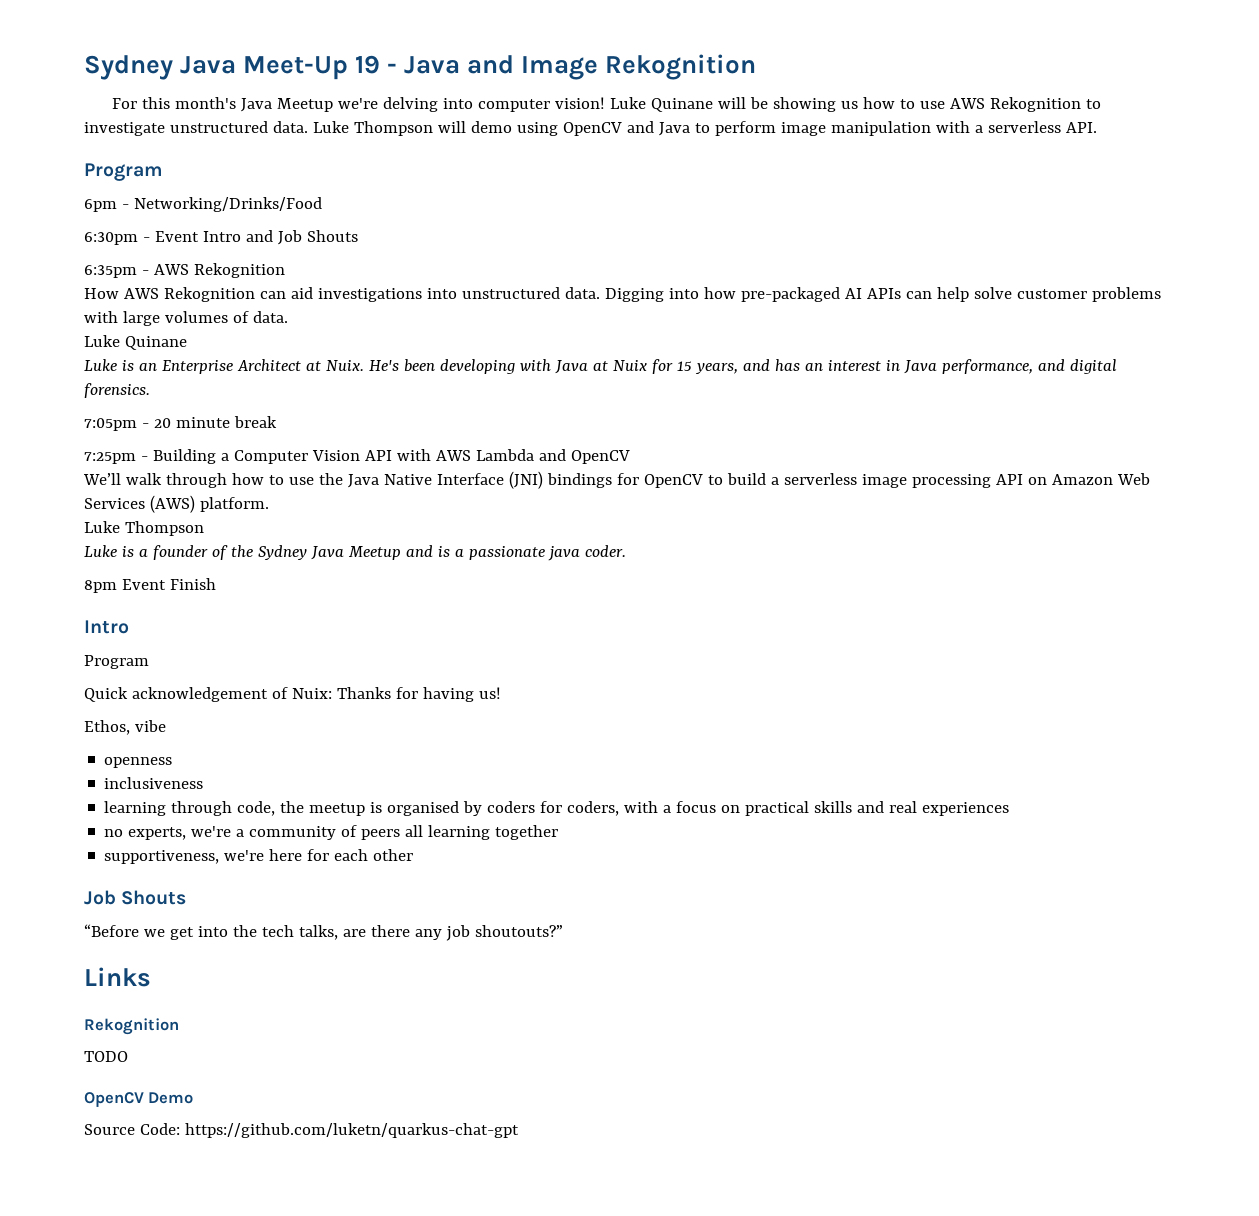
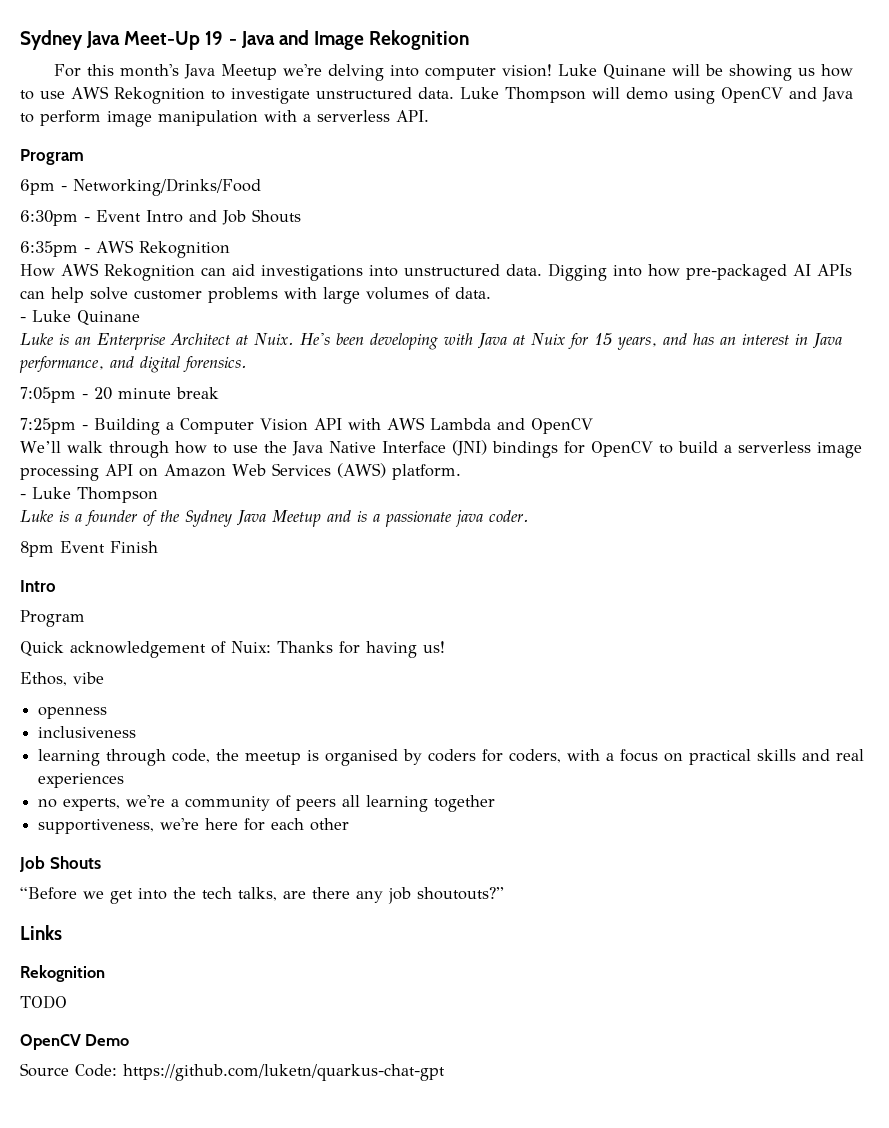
  Digging into how pre-packaged AI APIs can help solve customer problems with large volumes of data.
- Luke Quinane
+ - Luke Quinane
  We’ll walk through how to use the Java Native Interface (JNI) bindings for OpenCV to build a serverless image processing API on Amazon Web Services (AWS) platform.
- Luke Thompson
+ - Luke Thompson

